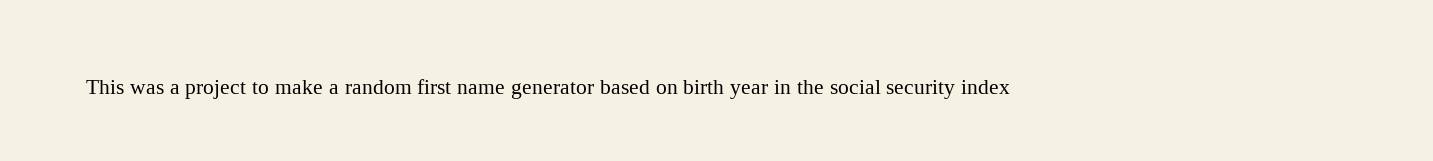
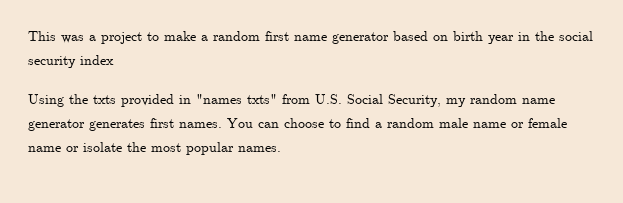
+ Using the txts provided in "names txts" from U.S. Social Security, my random name generator generates first names. You can choose to find a random male name or female name or isolate the most popular names.

